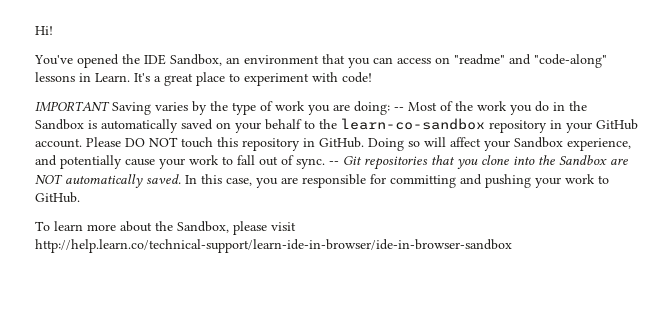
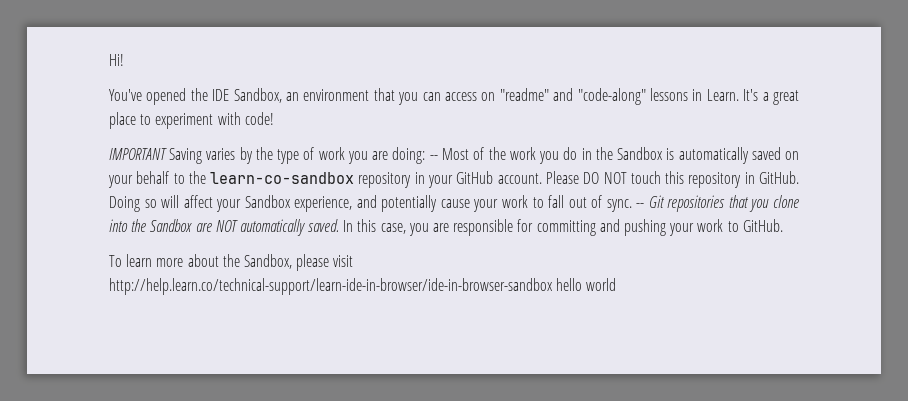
- To learn more about the Sandbox, please visit http://help.learn.co/technical-support/learn-ide-in-browser/ide-in-browser-sandbox
+ To learn more about the Sandbox, please visit http://help.learn.co/technical-support/learn-ide-in-browser/ide-in-browser-sandbox hello world

